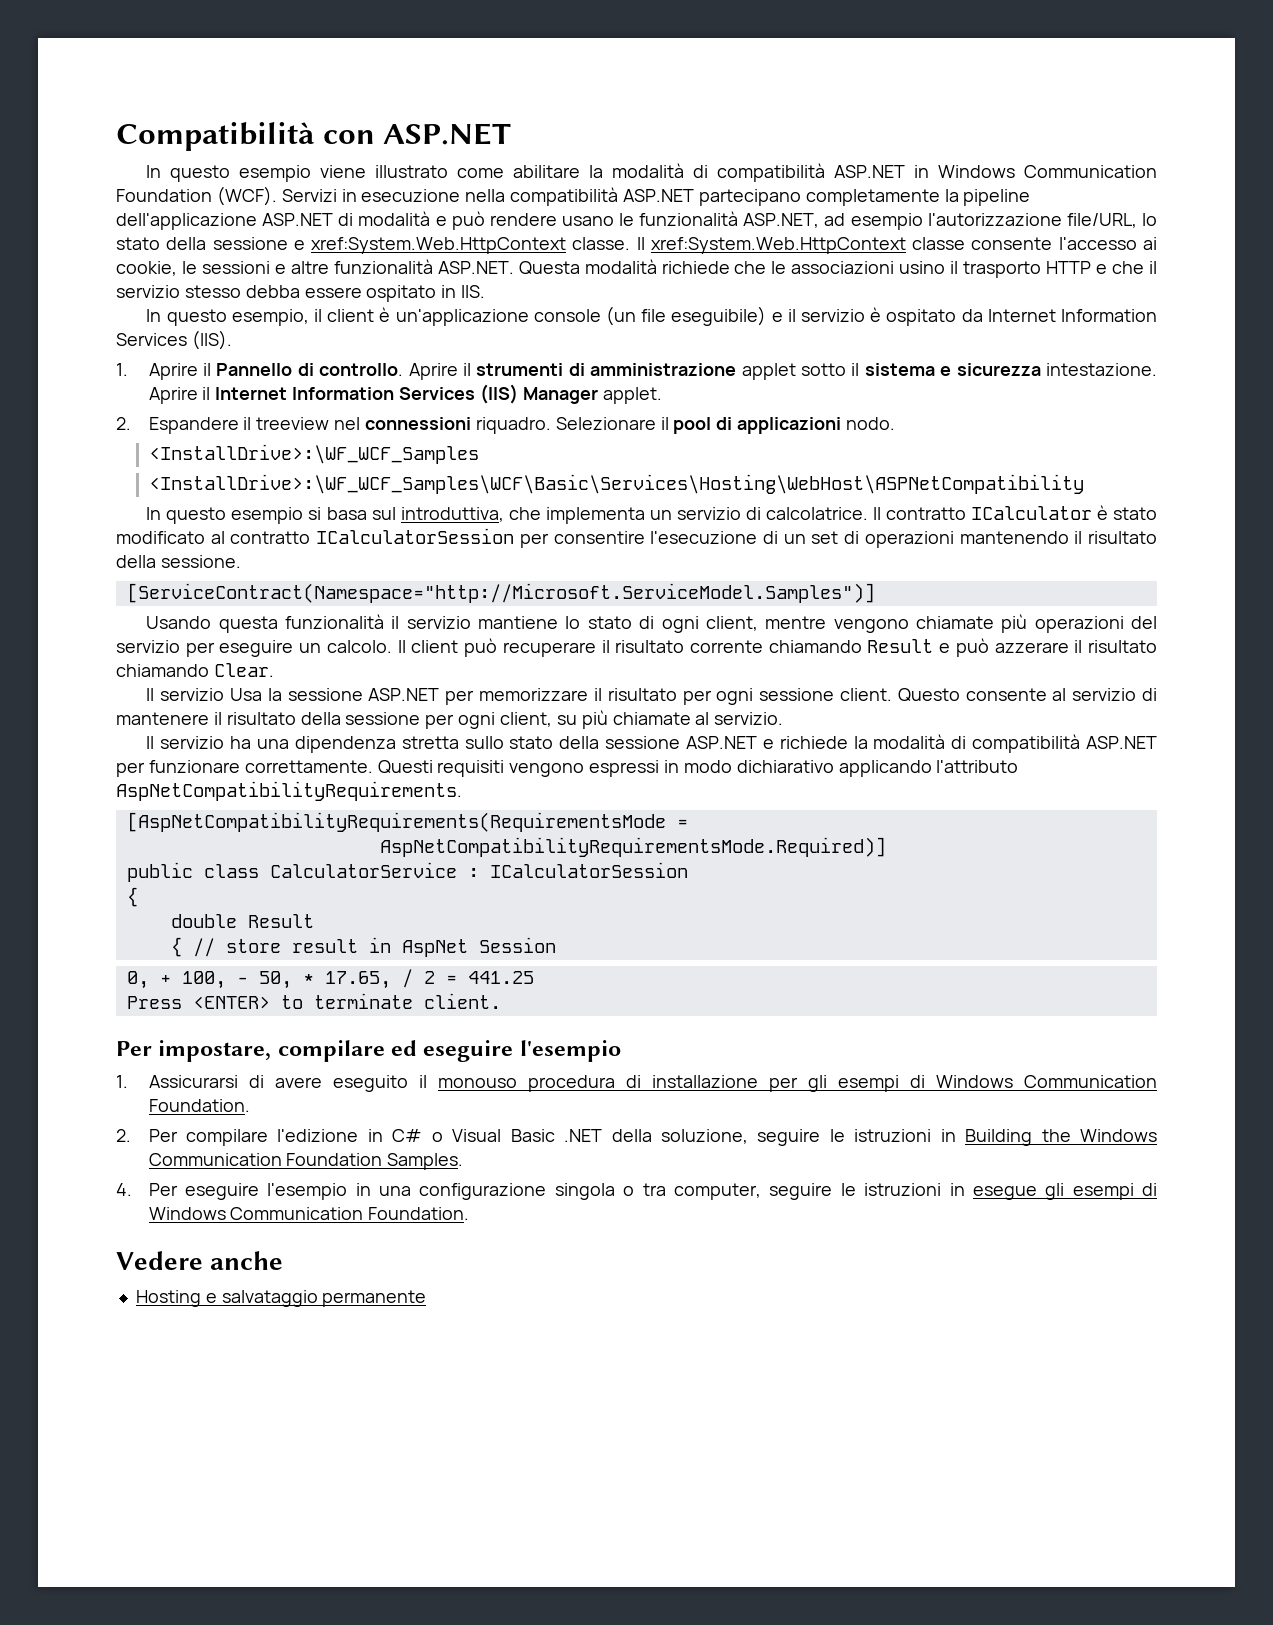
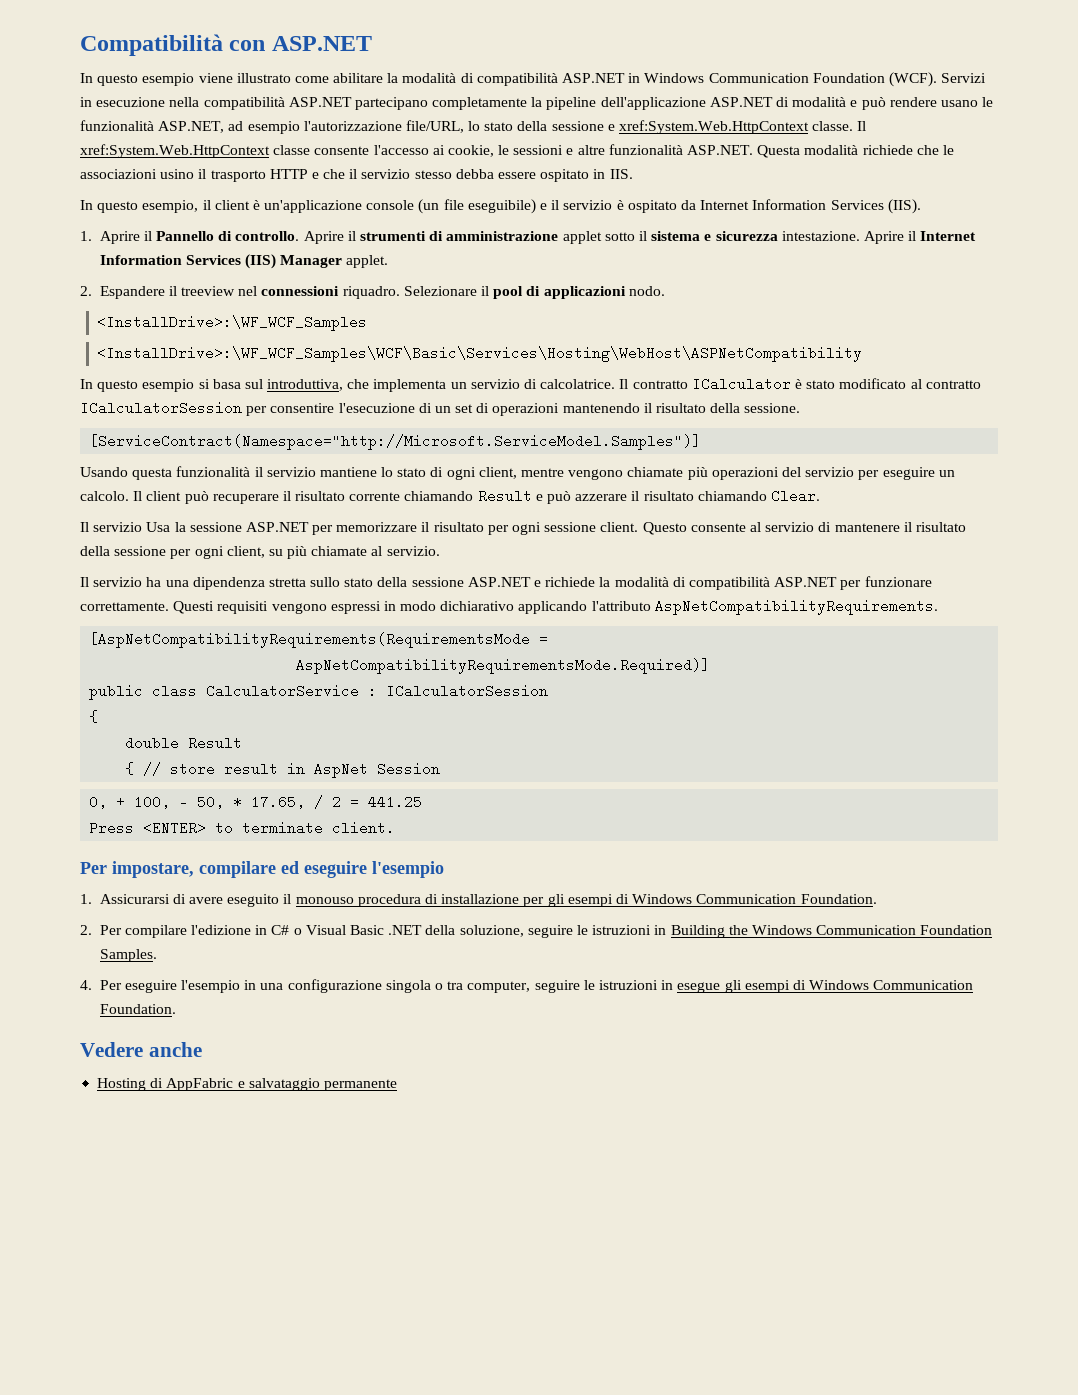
- Hosting e salvataggio permanente
+ Hosting di AppFabric e salvataggio permanente

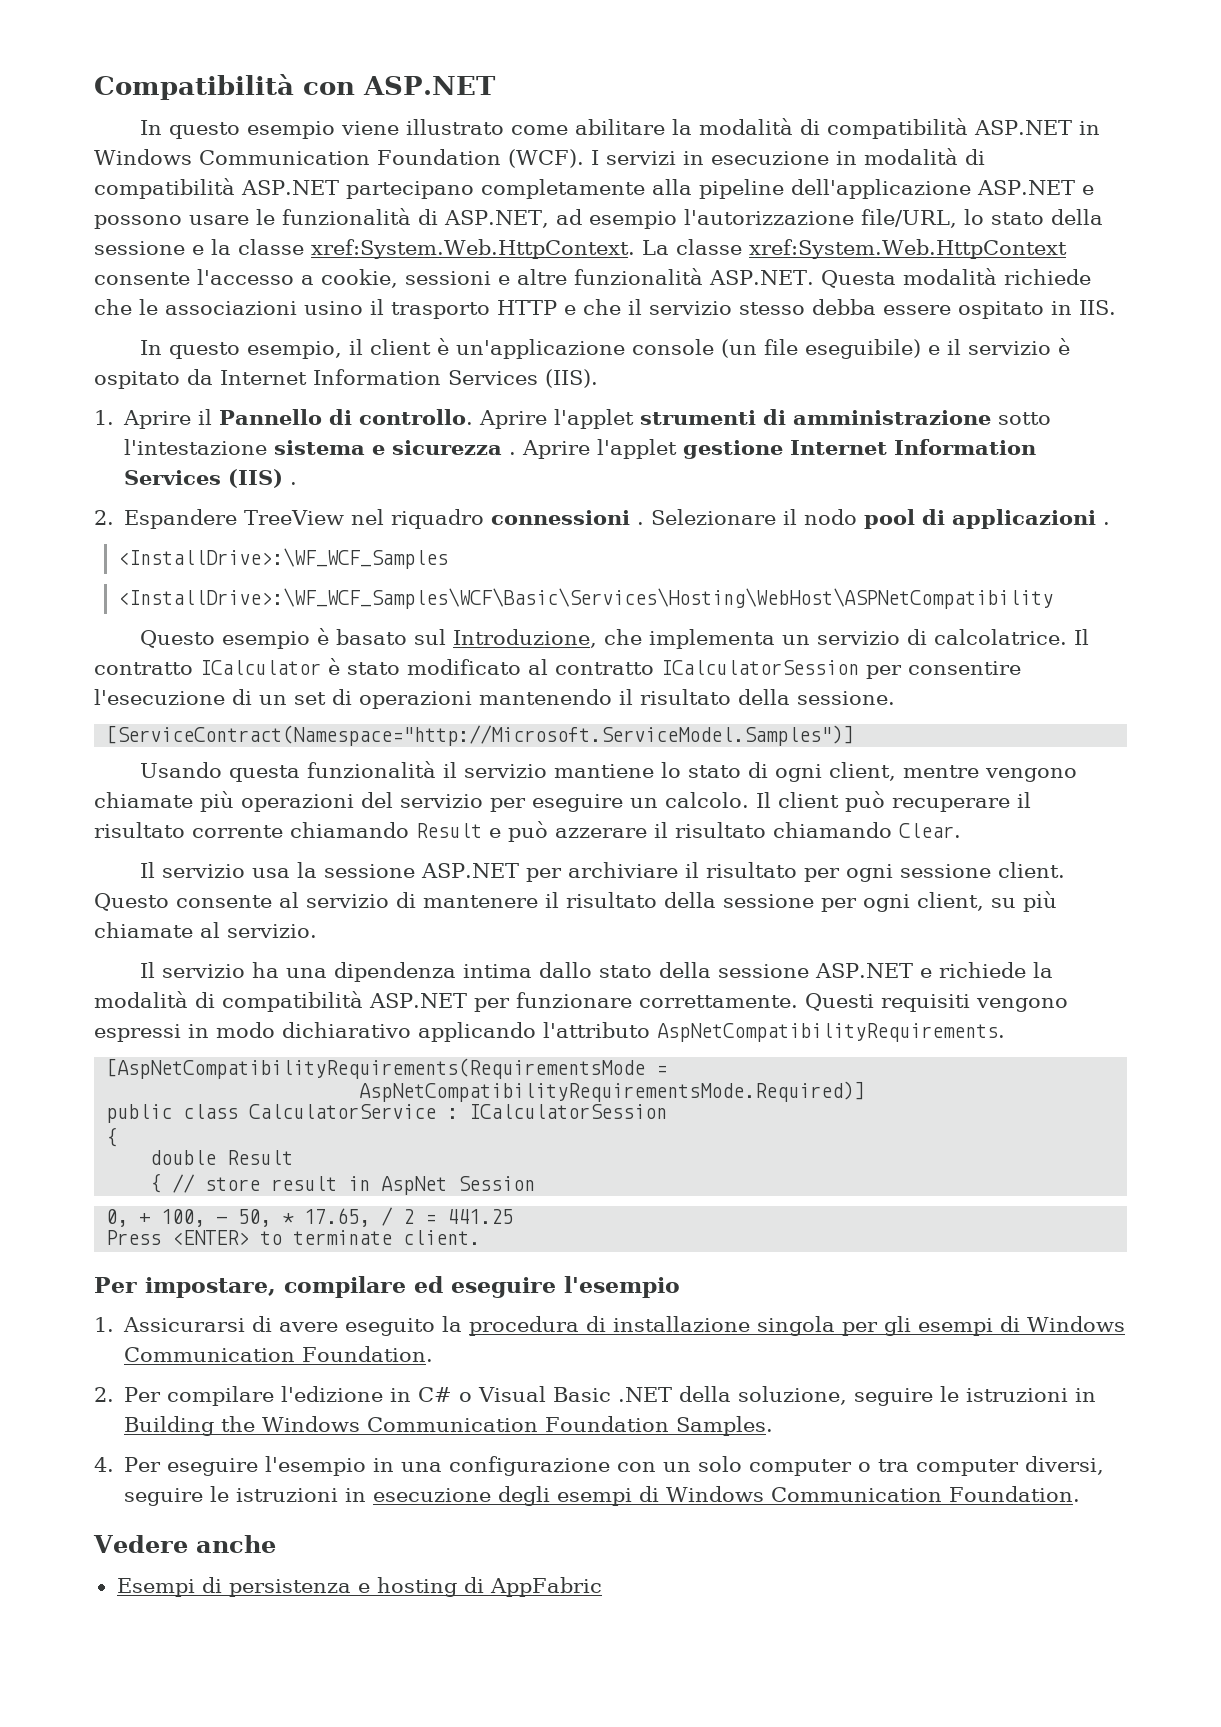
- Servizi in esecuzione nella compatibilità ASP.NET partecipano completamente la pipeline dell'applicazione ASP.NET di modalità e può rendere usano le funzionalità ASP.NET, ad esempio l'autorizzazione file/URL, lo stato della sessione e xref:System.Web.HttpContext classe. Il xref:System.Web.HttpContext classe consente l'accesso ai cookie, le sessioni e altre funzionalità ASP.NET. Questa modalità richiede che le associazioni usino il trasporto HTTP e che il servizio stesso debba essere ospitato in IIS.
+ I servizi in esecuzione in modalità di compatibilità ASP.NET partecipano completamente alla pipeline dell'applicazione ASP.NET e possono usare le funzionalità di ASP.NET, ad esempio l'autorizzazione file/URL, lo stato della sessione e la classe xref:System.Web.HttpContext. La classe xref:System.Web.HttpContext consente l'accesso a cookie, sessioni e altre funzionalità ASP.NET. Questa modalità richiede che le associazioni usino il trasporto HTTP e che il servizio stesso debba essere ospitato in IIS.
- Aprire il strumenti di amministrazione applet sotto il sistema e sicurezza intestazione. Aprire il Internet Information Services (IIS) Manager applet.
+ Aprire l'applet strumenti di amministrazione sotto l'intestazione sistema e sicurezza . Aprire l'applet gestione Internet Information Services (IIS) .
- 2. Espandere il treeview nel connessioni riquadro.
+ 2. Espandere TreeView nel riquadro connessioni .
- Selezionare il pool di applicazioni nodo.
+ Selezionare il nodo pool di applicazioni .
- In questo esempio si basa sul introduttiva, che implementa un servizio di calcolatrice.
+ Questo esempio è basato sul Introduzione, che implementa un servizio di calcolatrice.
- Il servizio Usa la sessione ASP.NET per memorizzare il risultato per ogni sessione client.
+ Il servizio usa la sessione ASP.NET per archiviare il risultato per ogni sessione client.
- Il servizio ha una dipendenza stretta sullo stato della sessione ASP.NET e richiede la modalità di compatibilità ASP.NET per funzionare correttamente.
+ Il servizio ha una dipendenza intima dallo stato della sessione ASP.NET e richiede la modalità di compatibilità ASP.NET per funzionare correttamente.
- 1. Assicurarsi di avere eseguito il monouso procedura di installazione per gli esempi di Windows Communication Foundation.
+ 1. Assicurarsi di avere eseguito la procedura di installazione singola per gli esempi di Windows Communication Foundation.
- 4. Per eseguire l'esempio in una configurazione singola o tra computer, seguire le istruzioni in esegue gli esempi di Windows Communication Foundation.
+ 4. Per eseguire l'esempio in una configurazione con un solo computer o tra computer diversi, seguire le istruzioni in esecuzione degli esempi di Windows Communication Foundation.
- Hosting di AppFabric e salvataggio permanente
+ Esempi di persistenza e hosting di AppFabric

